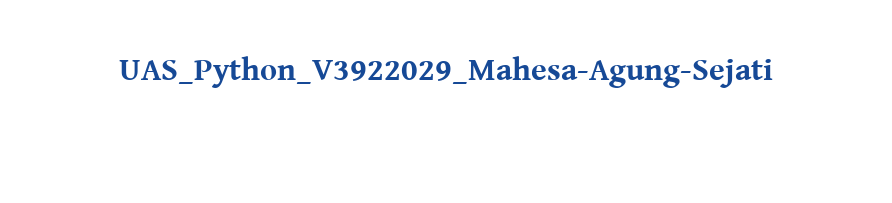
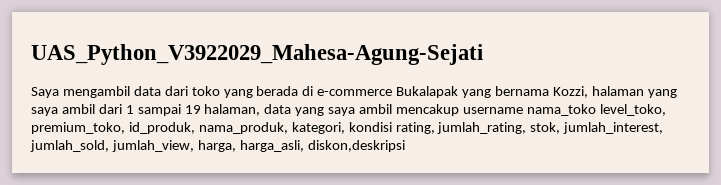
+ Saya mengambil data dari toko yang berada di e-commerce Bukalapak yang bernama Kozzi, halaman yang saya ambil dari 1 sampai 19 halaman, data yang saya ambil mencakup username nama_toko level_toko, premium_toko, id_produk, nama_produk, kategori, kondisi rating, jumlah_rating, stok, jumlah_interest, jumlah_sold, jumlah_view, harga, harga_asli, diskon,deskripsi

